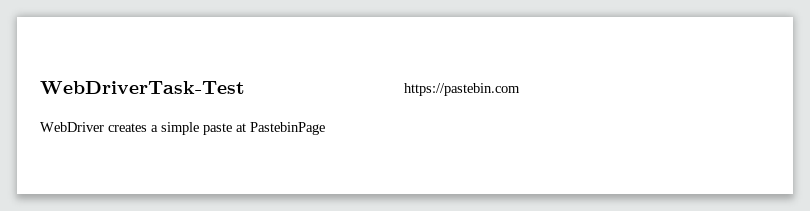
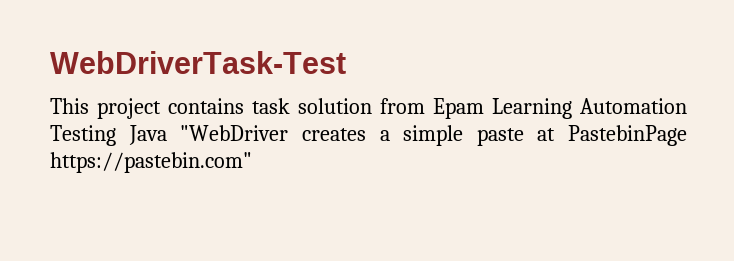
- WebDriver creates a simple paste at PastebinPage https://pastebin.com
+ This project contains task solution from Epam Learning Automation Testing Java "WebDriver creates a simple paste at PastebinPage https://pastebin.com"

